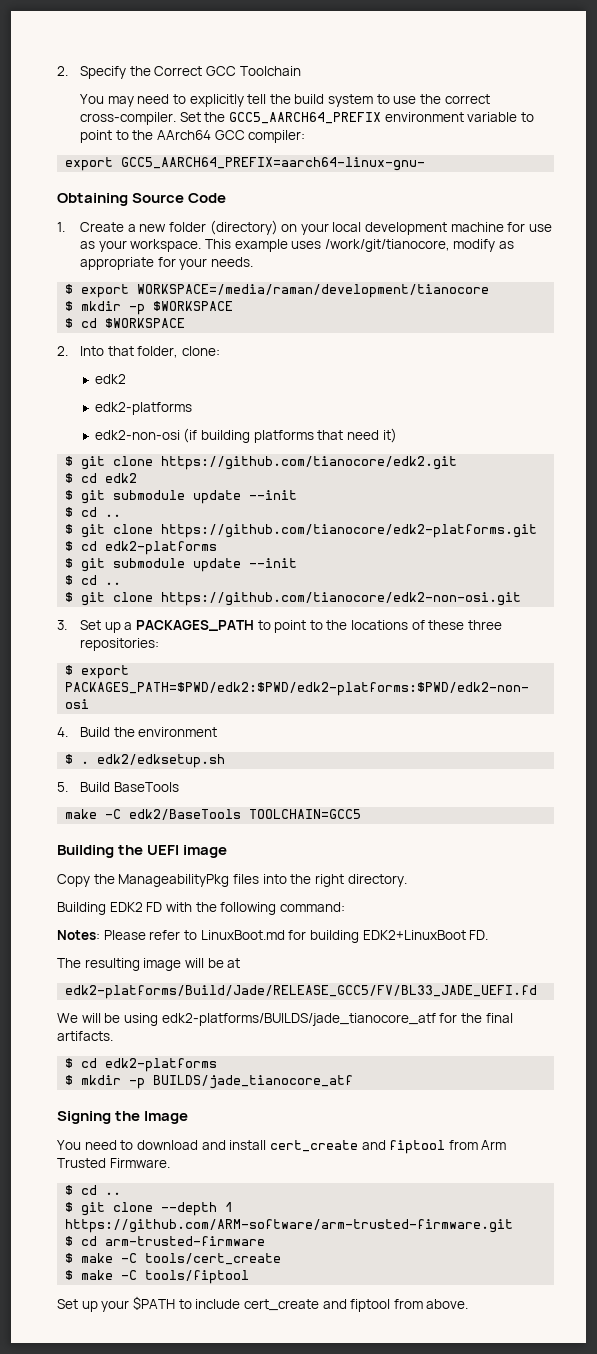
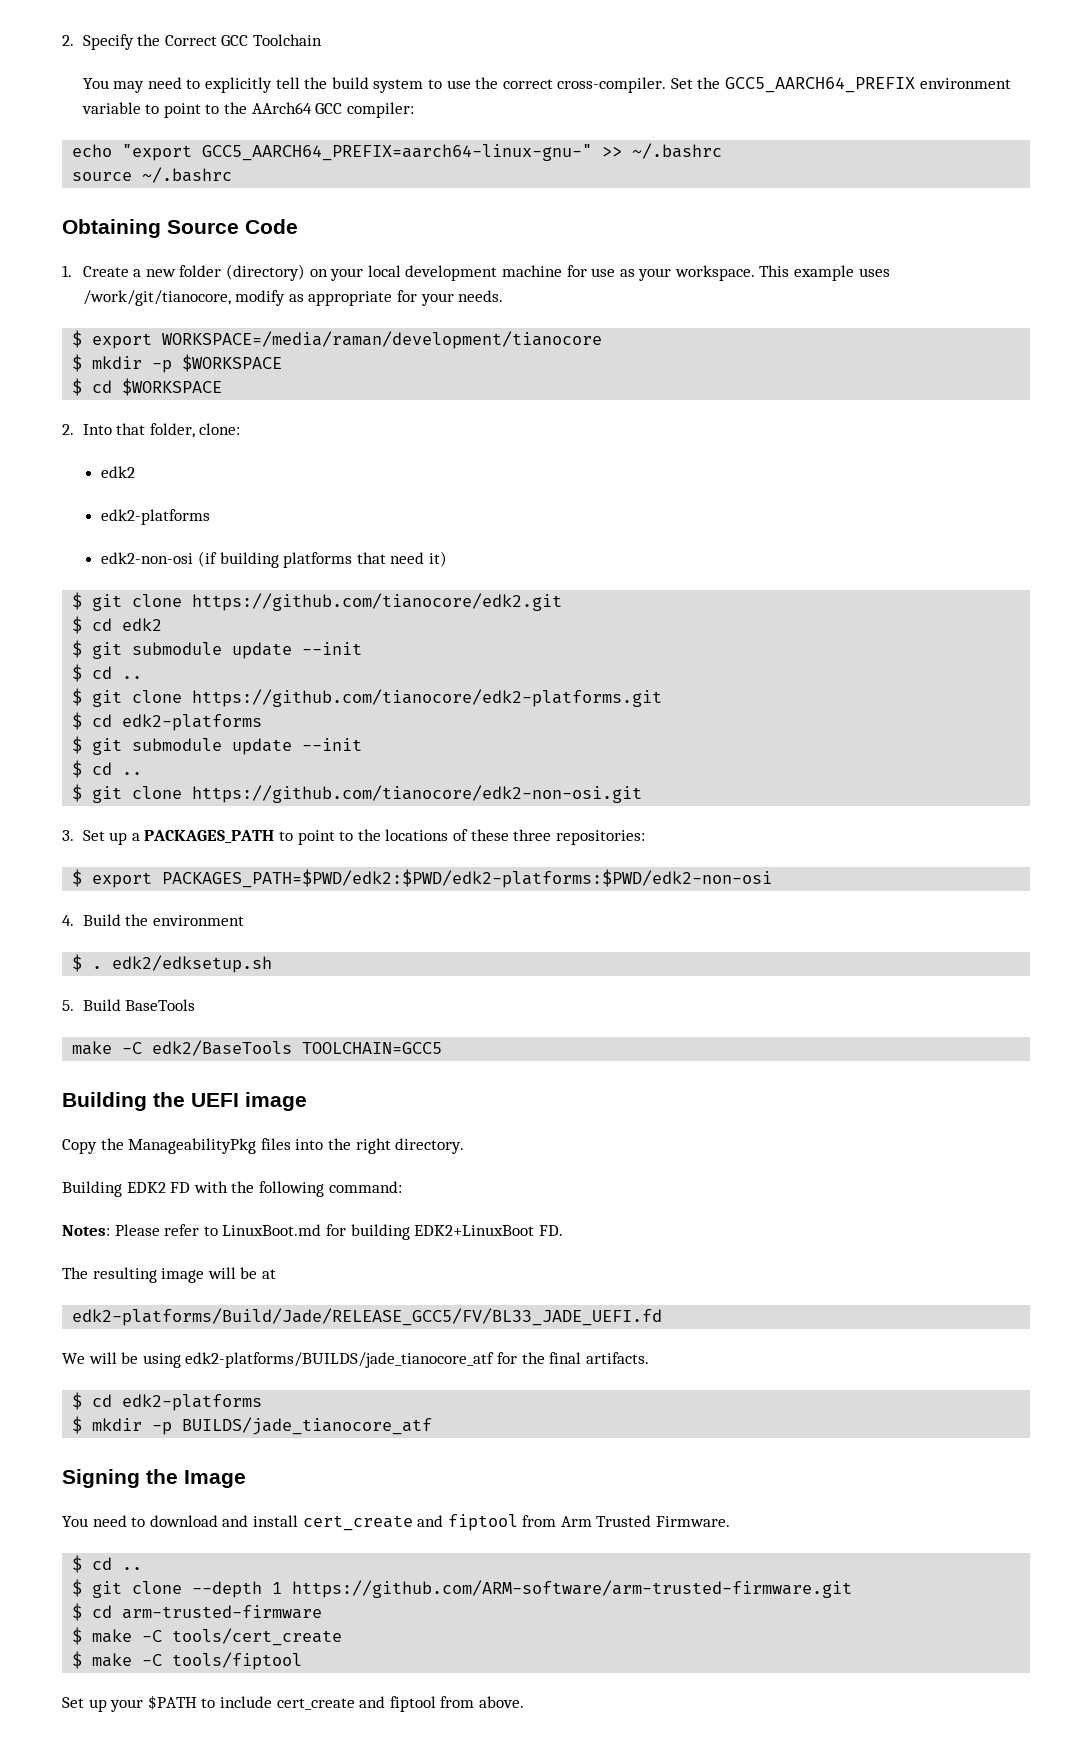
- export GCC5_AARCH64_PREFIX=aarch64-linux-gnu-
+ echo "export GCC5_AARCH64_PREFIX=aarch64-linux-gnu-" >> ~/.bashrc
+ source ~/.bashrc

